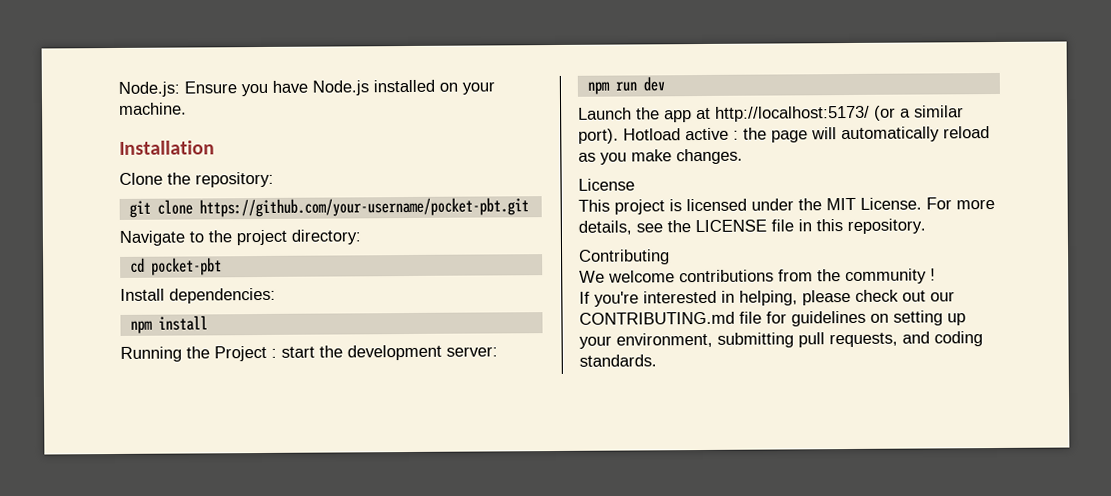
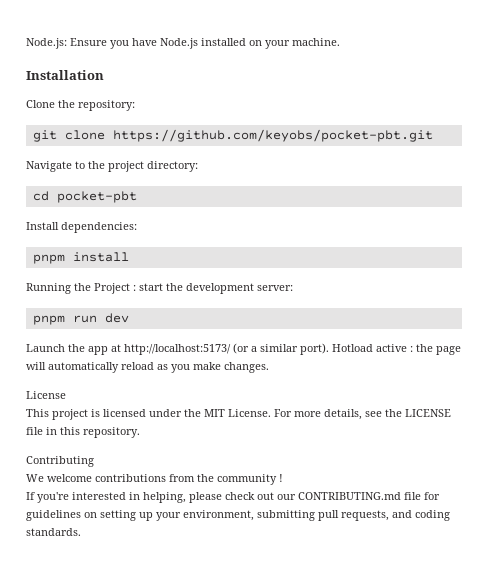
- git clone https://github.com/your-username/pocket-pbt.git
+ git clone https://github.com/keyobs/pocket-pbt.git
- npm install
+ pnpm install
- npm run dev
+ pnpm run dev

